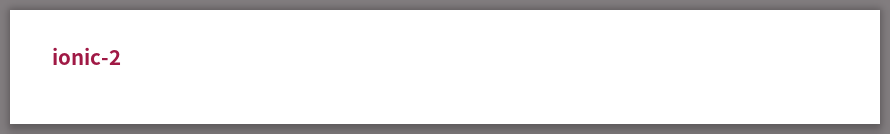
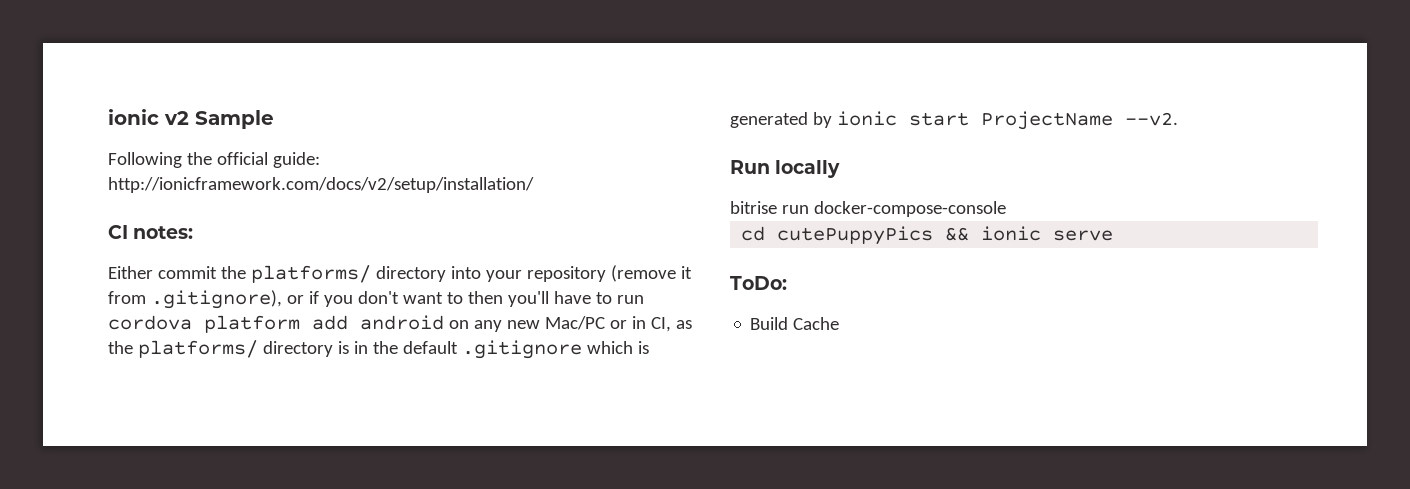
- ionic-2
+ ionic v2 Sample
+ Following the official guide: http://ionicframework.com/docs/v2/setup/installation/
+ CI notes:
+ Either commit the platforms/ directory into your repository (remove it from .gitignore), or if you don't want to then you'll have to run cordova platform add android on any new Mac/PC or in CI, as the platforms/ directory is in the default .gitignore which is generated by ionic start ProjectName --v2.
+ Run locally
+ bitrise run docker-compose-console
+ cd cutePuppyPics && ionic serve
+ ToDo:
+ Build Cache

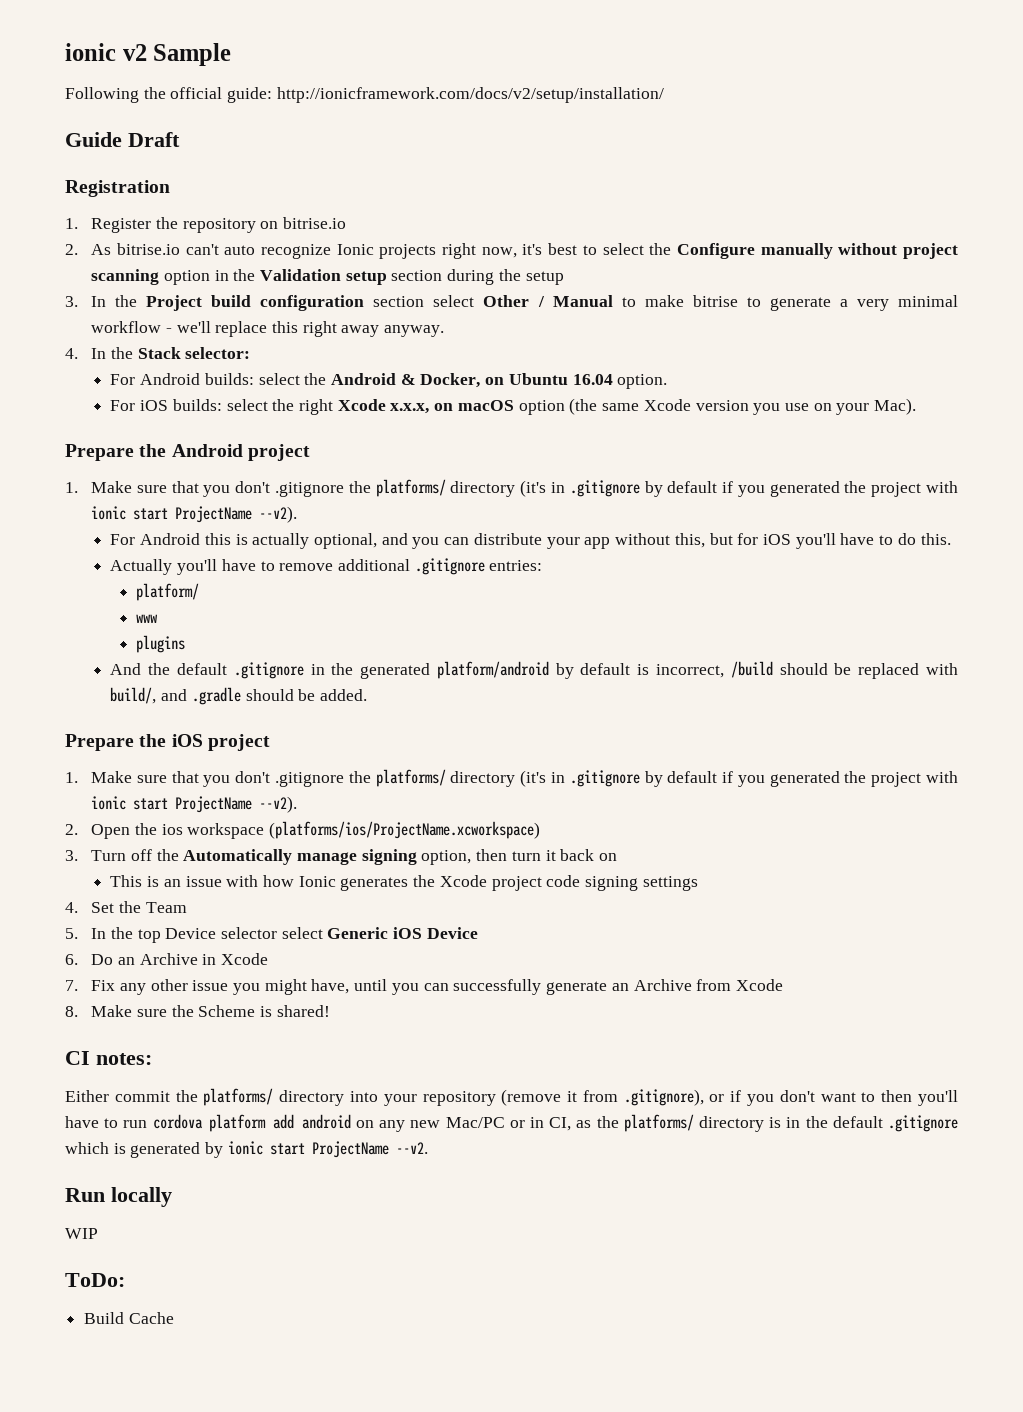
+ Guide Draft
+ Registration
+ 1. Register the repository on bitrise.io
+ 2. As bitrise.io can't auto recognize Ionic projects right now, it's best to select the Configure manually without project scanning option in the Validation setup section during the setup
+ 3. In the Project build configuration section select Other / Manual to make bitrise to generate a very minimal workflow - we'll replace this right away anyway.
+ 4. In the Stack selector:
+ For Android builds: select the Android & Docker, on Ubuntu 16.04 option.
+ For iOS builds: select the right Xcode x.x.x, on macOS option (the same Xcode version you use on your Mac).
+ Prepare the Android project
+ 1. Make sure that you don't .gitignore the platforms/ directory (it's in .gitignore by default if you generated the project with ionic start ProjectName --v2).
+ For Android this is actually optional, and you can distribute your app without this, but for iOS you'll have to do this.
+ Actually you'll have to remove additional .gitignore entries:
+ platform/
+ www
+ plugins
+ And the default .gitignore in the generated platform/android by default is incorrect, /build should be replaced with build/, and .gradle should be added.
+ Prepare the iOS project
+ 1. Make sure that you don't .gitignore the platforms/ directory (it's in .gitignore by default if you generated the project with ionic start ProjectName --v2).
+ 2. Open the ios workspace (platforms/ios/ProjectName.xcworkspace)
+ 3. Turn off the Automatically manage signing option, then turn it back on
+ This is an issue with how Ionic generates the Xcode project code signing settings
+ 4. Set the Team
+ 5. In the top Device selector select Generic iOS Device
+ 6. Do an Archive in Xcode
+ 7. Fix any other issue you might have, until you can successfully generate an Archive from Xcode
+ 8. Make sure the Scheme is shared!
- bitrise run docker-compose-console
- cd cutePuppyPics && ionic serve
+ WIP

